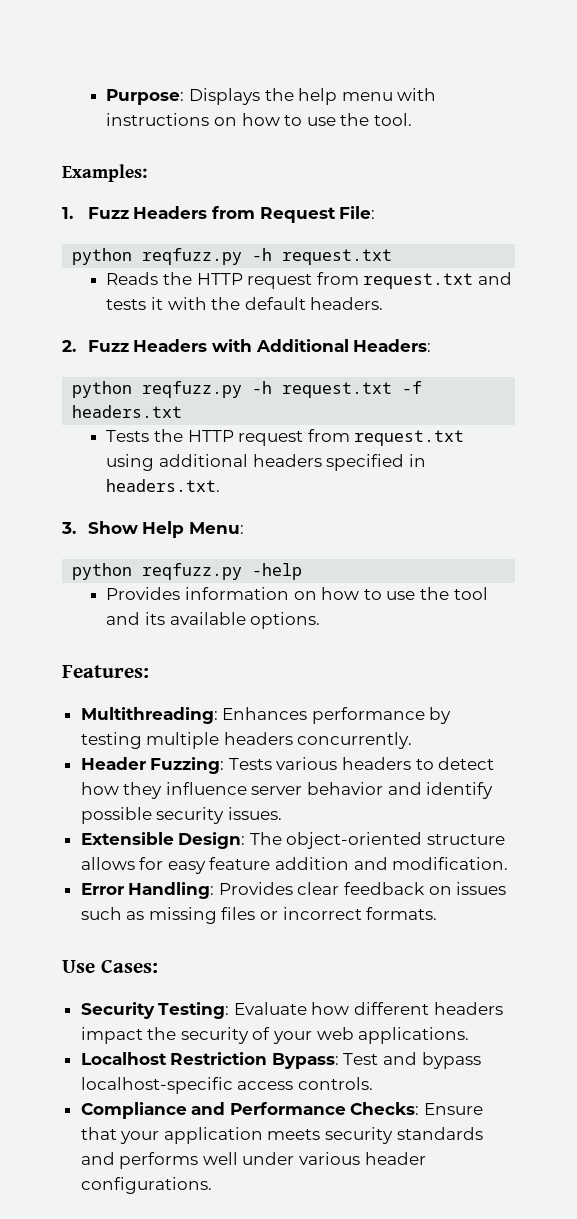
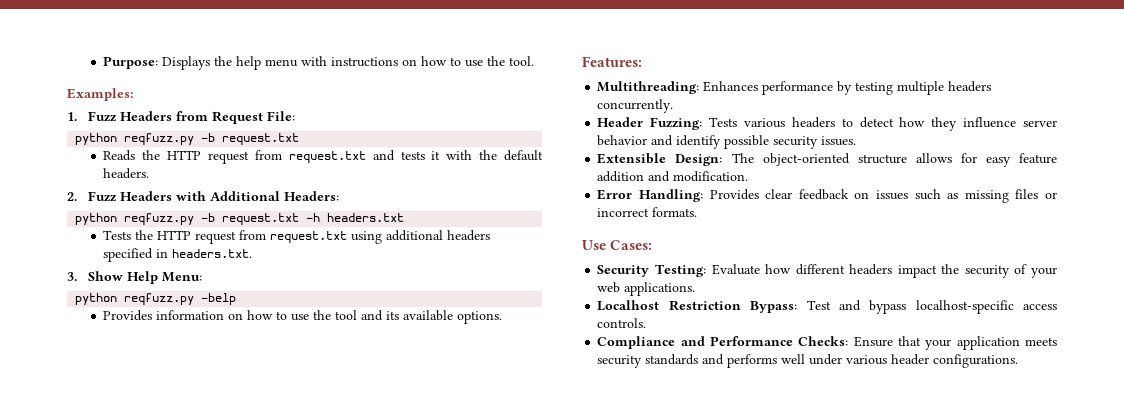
  1. Fuzz Headers from Request File:
- python reqfuzz.py -h request.txt
+ python reqfuzz.py -b request.txt
- python reqfuzz.py -h request.txt -f headers.txt
+ python reqfuzz.py -b request.txt -h headers.txt
- python reqfuzz.py -help
+ python reqfuzz.py -belp

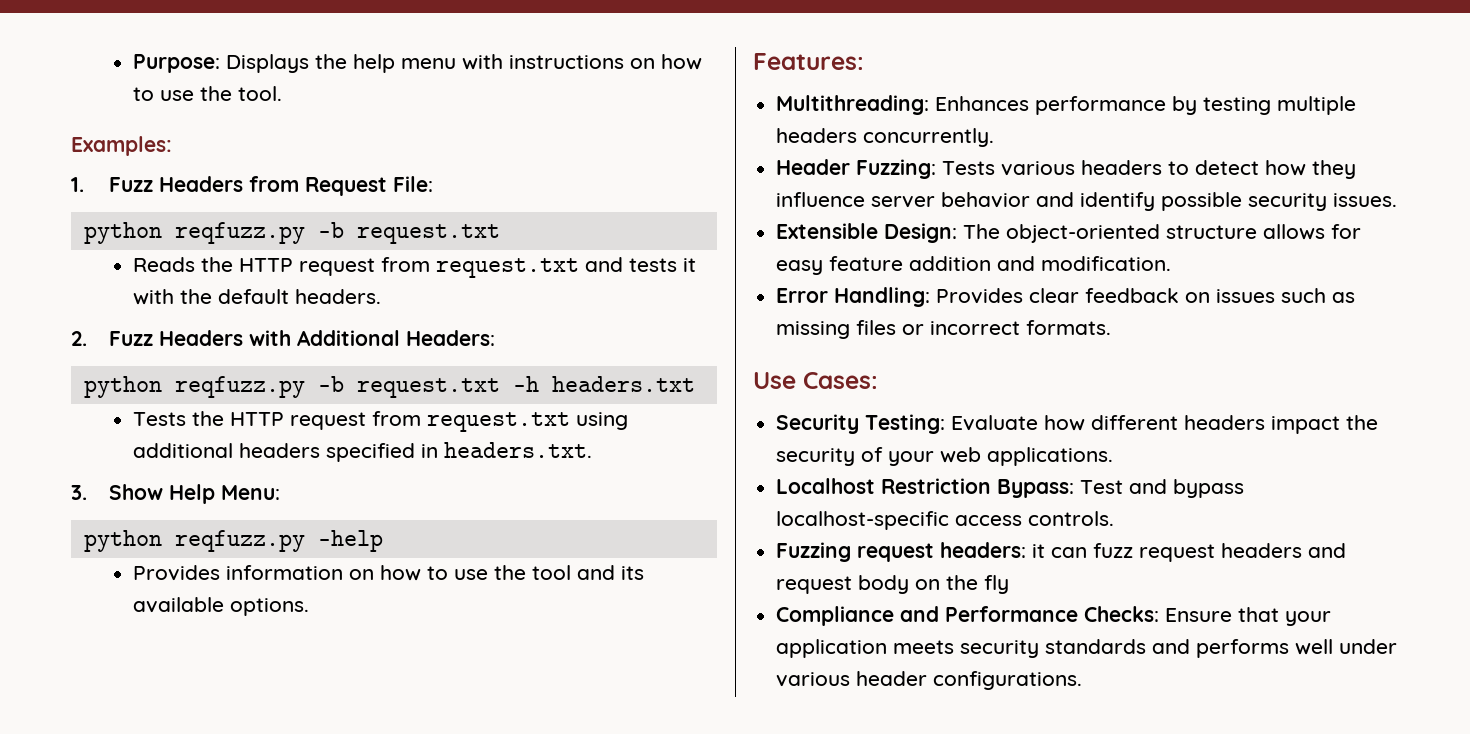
- python reqfuzz.py -belp
+ python reqfuzz.py -help
+ Fuzzing request headers: it can fuzz request headers and request body on the fly

